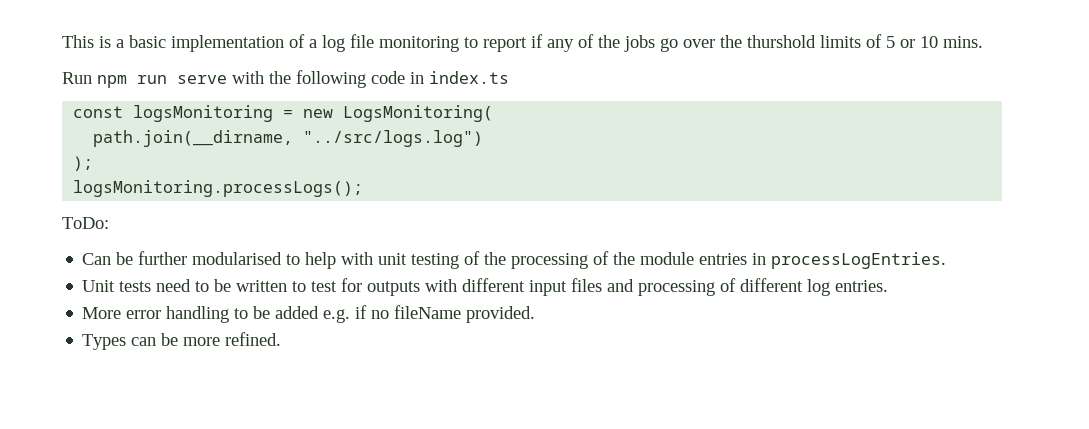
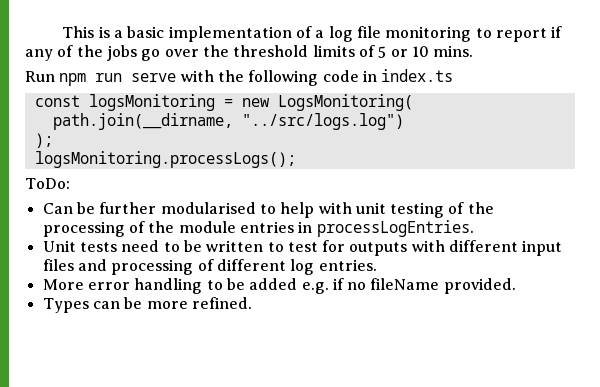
- This is a basic implementation of a log file monitoring to report if any of the jobs go over the thurshold limits of 5 or 10 mins.
+ This is a basic implementation of a log file monitoring to report if any of the jobs go over the threshold limits of 5 or 10 mins.

